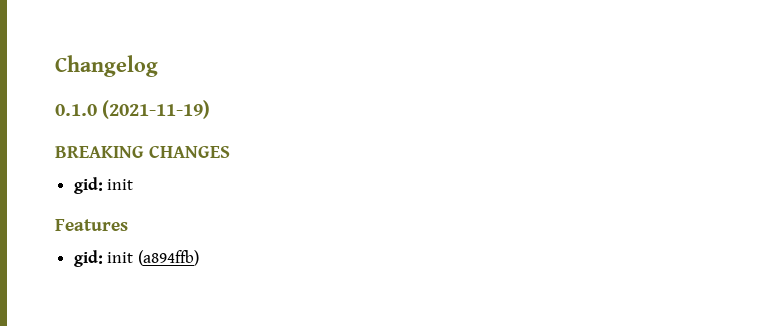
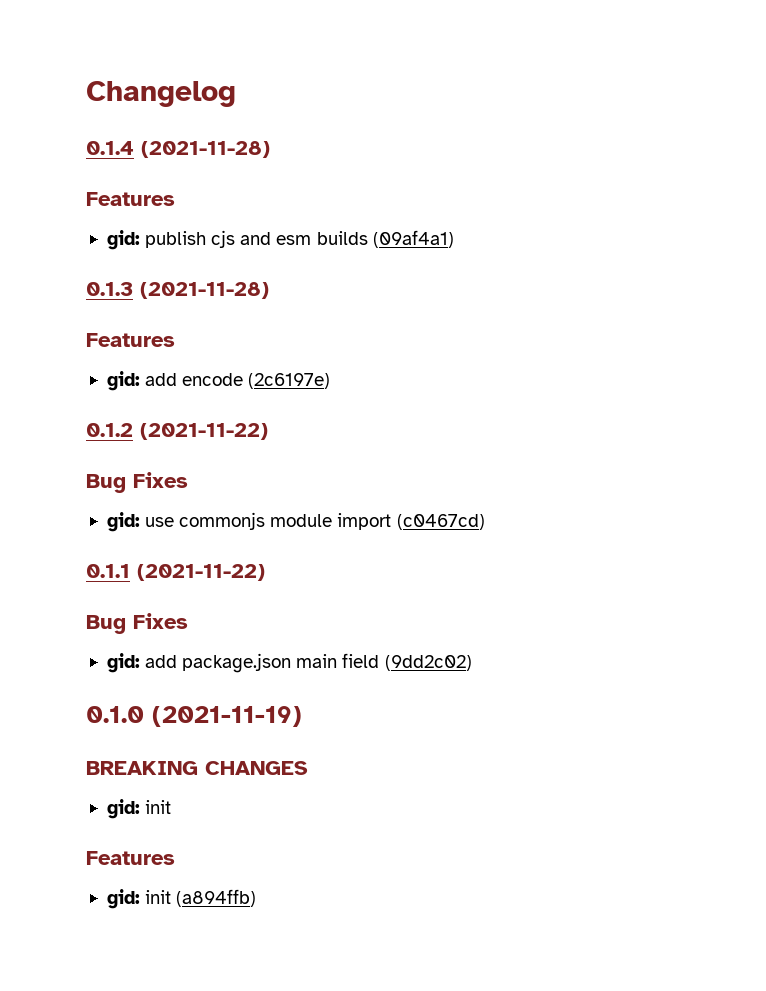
+ 0.1.4 (2021-11-28)
+ Features
+ gid: publish cjs and esm builds (09af4a1)
+ 0.1.3 (2021-11-28)
+ Features
+ gid: add encode (2c6197e)
+ 0.1.2 (2021-11-22)
+ Bug Fixes
+ gid: use commonjs module import (c0467cd)
+ 0.1.1 (2021-11-22)
+ Bug Fixes
+ gid: add package.json main field (9dd2c02)

